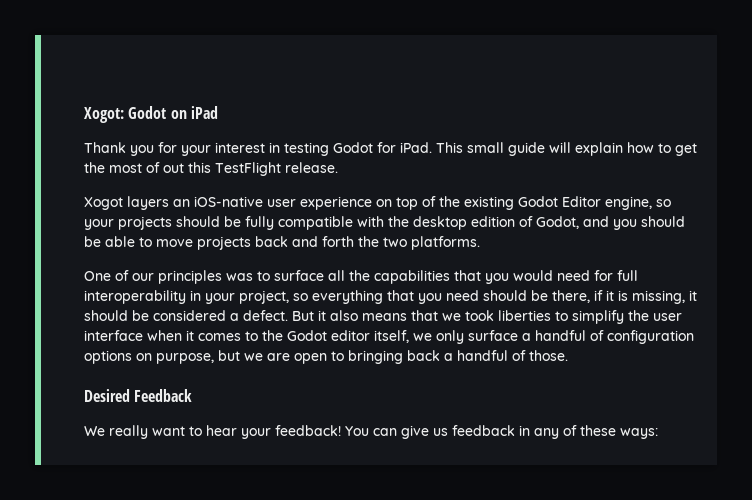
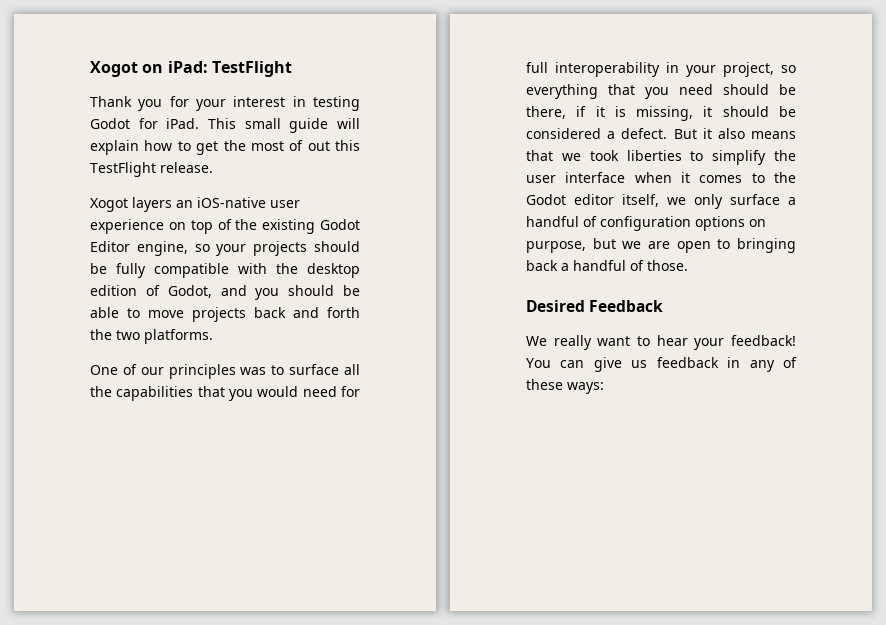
- Xogot: Godot on iPad
+ Xogot on iPad: TestFlight

